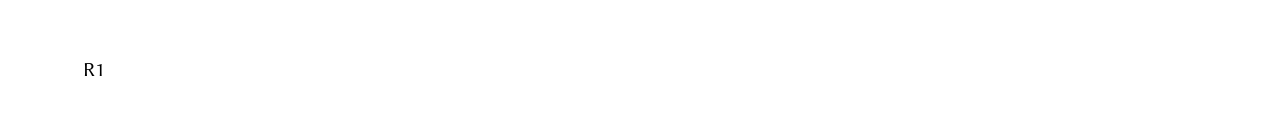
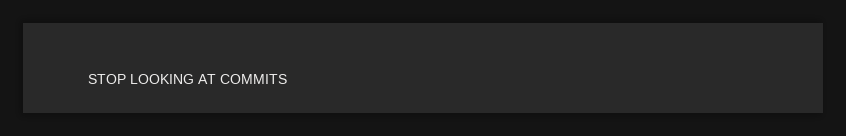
- R1
+ STOP LOOKING AT COMMITS

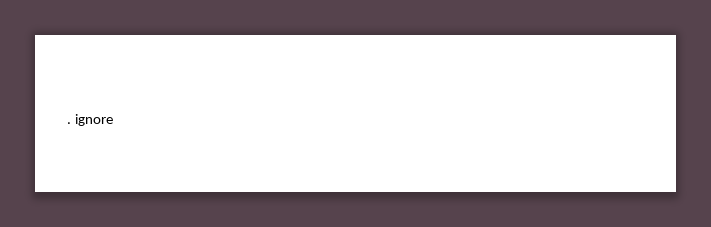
- STOP LOOKING AT COMMITS
+ . ignore

